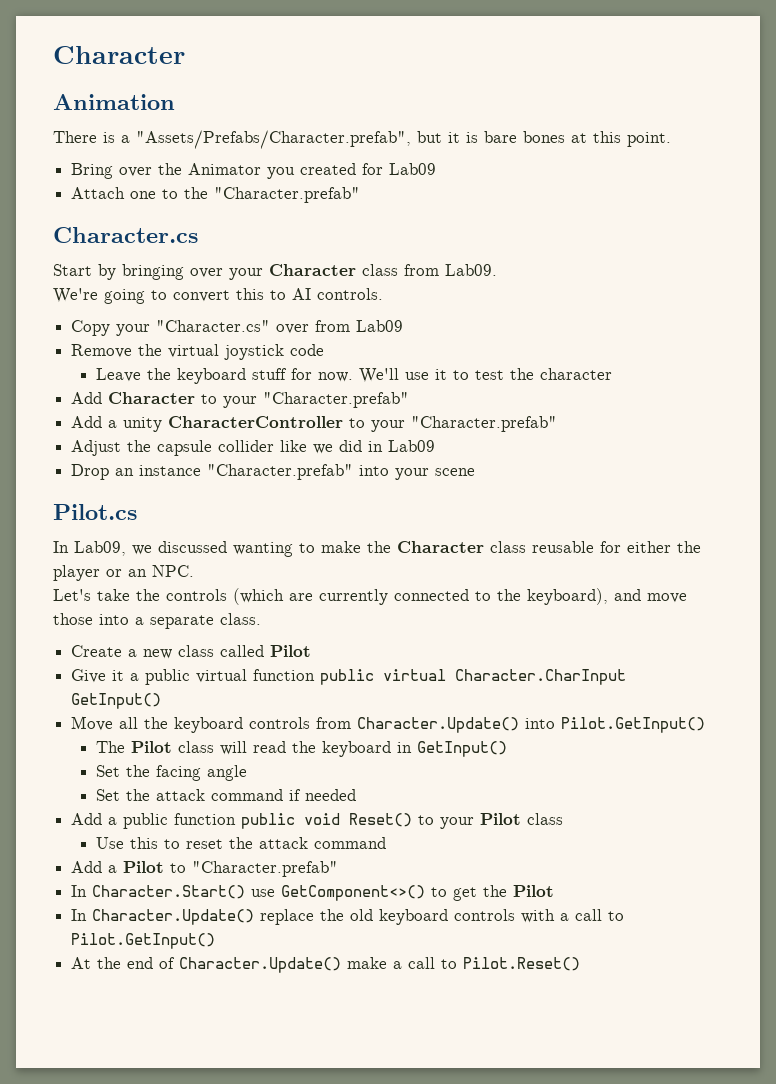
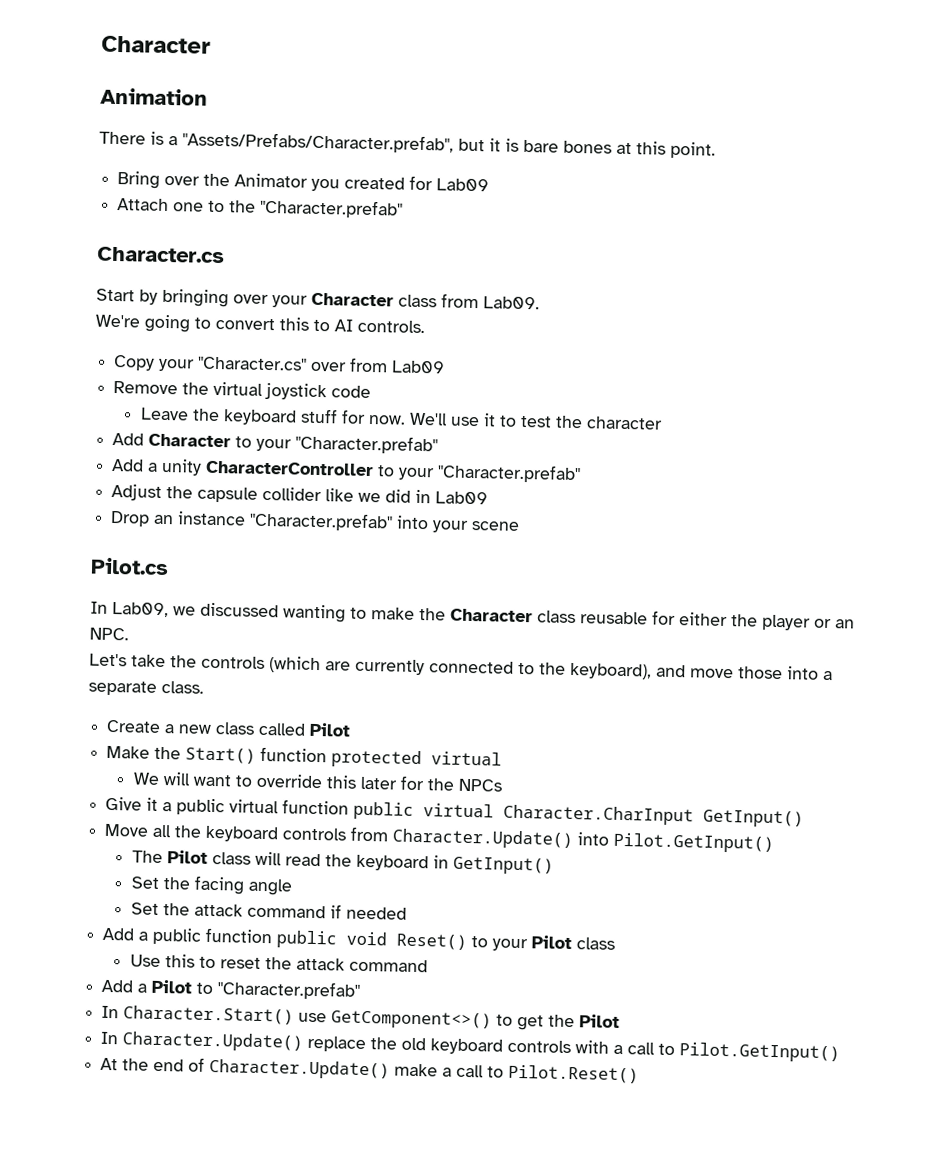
+ Make the Start() function protected virtual
+ We will want to override this later for the NPCs

